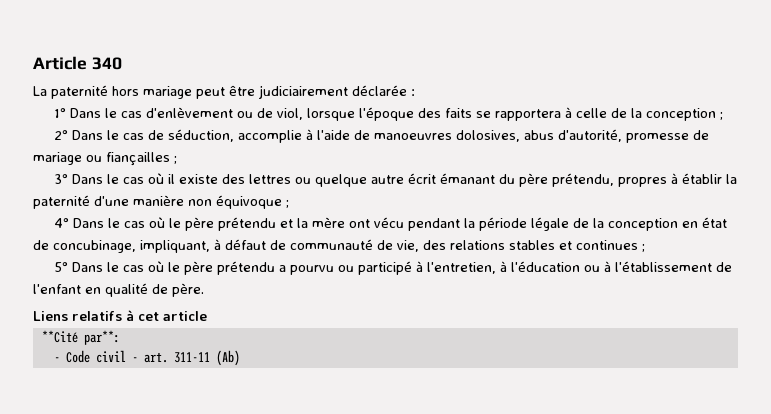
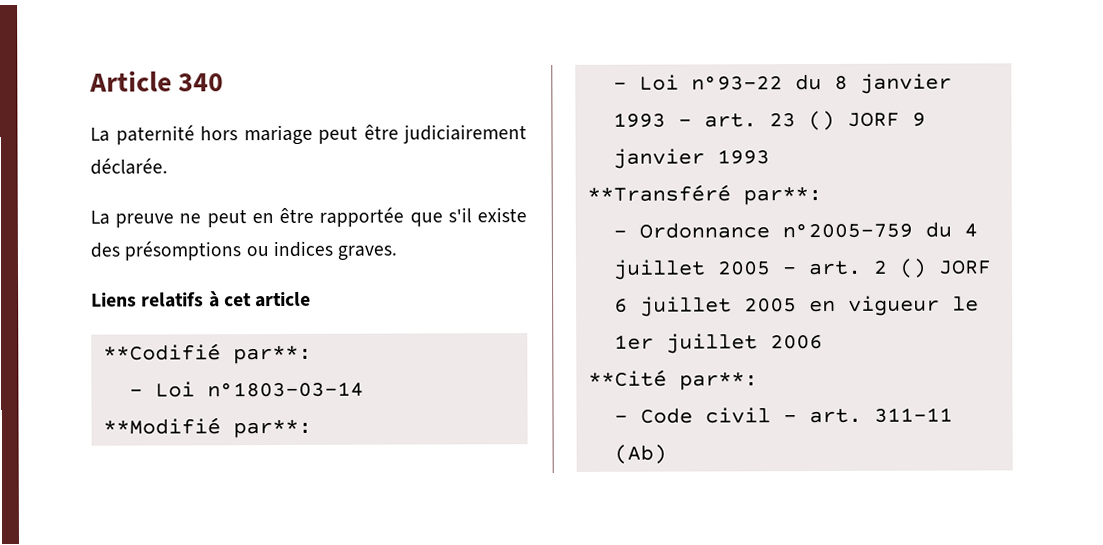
- La paternité hors mariage peut être judiciairement déclarée :
- 1° Dans le cas d'enlèvement ou de viol, lorsque l'époque des faits se rapportera à celle de la conception ;
- 2° Dans le cas de séduction, accomplie à l'aide de manoeuvres dolosives, abus d'autorité, promesse de mariage ou fiançailles ;
- 3° Dans le cas où il existe des lettres ou quelque autre écrit émanant du père prétendu, propres à établir la paternité d'une manière non équivoque ;
- 4° Dans le cas où le père prétendu et la mère ont vécu pendant la période légale de la conception en état de concubinage, impliquant, à défaut de communauté de vie, des relations stables et continues ;
- 5° Dans le cas où le père prétendu a pourvu ou participé à l'entretien, à l'éducation ou à l'établissement de l'enfant en qualité de père.
+ La paternité hors mariage peut être judiciairement déclarée.
+ La preuve ne peut en être rapportée que s'il existe des présomptions ou indices graves.
+ **Codifié par**:
+ - Loi n°1803-03-14
+ **Modifié par**:
+ - Loi n°93-22 du 8 janvier 1993 - art. 23 () JORF 9 janvier 1993
+ **Transféré par**:
+ - Ordonnance n°2005-759 du 4 juillet 2005 - art. 2 () JORF 6 juillet 2005 en vigueur le 1er juillet 2006

